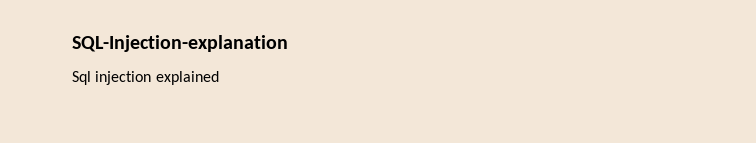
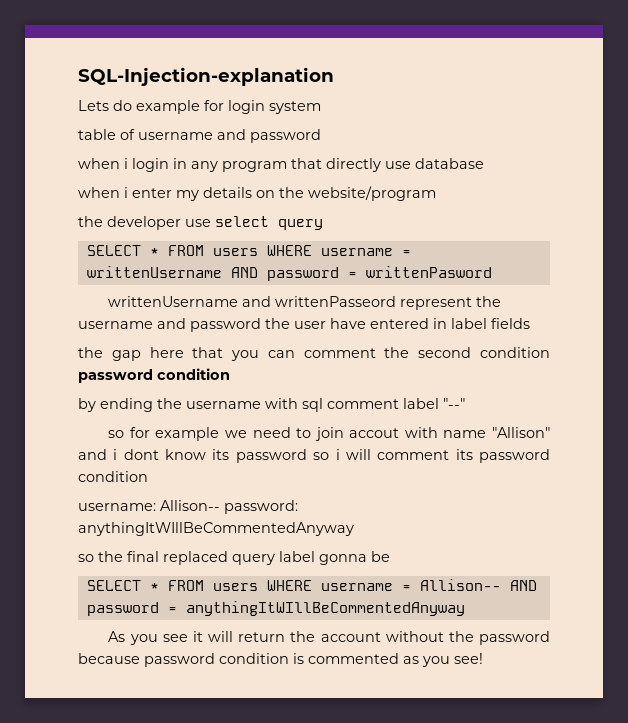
- Sql injection explained
+ Lets do example for login system
+ table of username and password
+ when i login in any program that directly use database
+ when i enter my details on the website/program
+ the developer use select query
+ SELECT * FROM users WHERE username = writtenUsername AND password = writtenPasword
+ writtenUsername and writtenPasseord represent the username and password the user have entered in label fields
+ the gap here that you can comment the second condition password condition
+ by ending the username with sql comment label "--"
+ so for example we need to join accout with name "Allison" and i dont know its password so i will comment its password condition
+ username: Allison-- password: anythingItWIllBeCommentedAnyway
+ so the final replaced query label gonna be
+ SELECT * FROM users WHERE username = Allison-- AND password = anythingItWIllBeCommentedAnyway
+ As you see it will return the account without the password because password condition is commented as you see!

